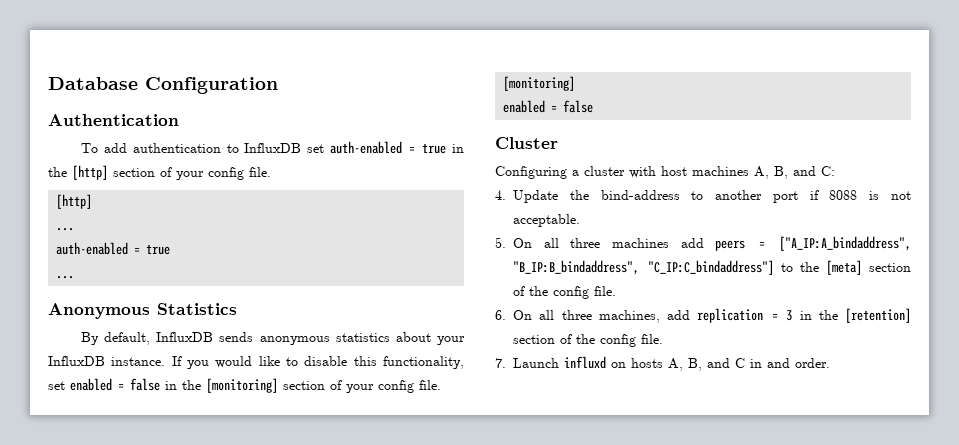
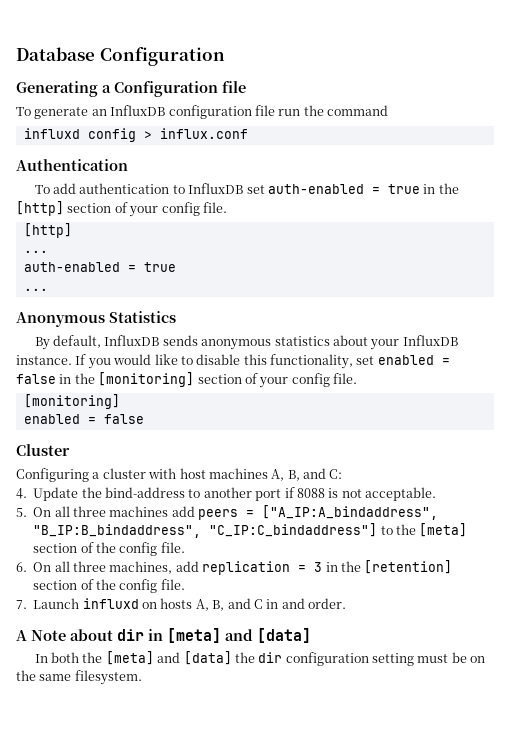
+ Generating a Configuration file
+ To generate an InfluxDB configuration file run the command
+ influxd config > influx.conf
+ A Note about dir in [meta] and [data]
+ In both the [meta] and [data] the dir configuration setting must be on the same filesystem.

